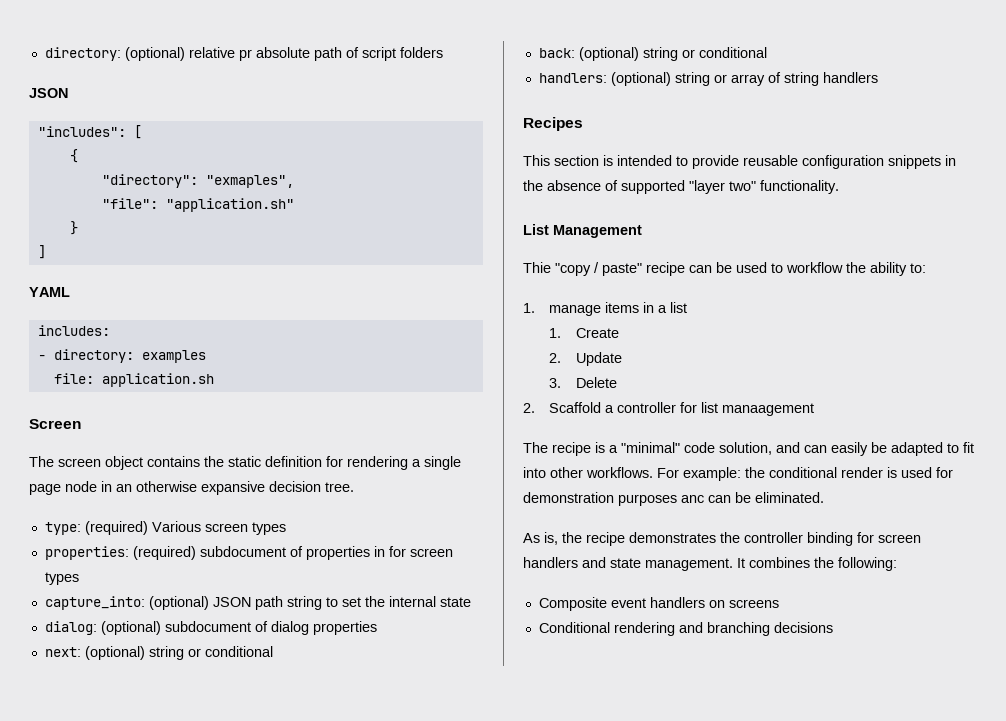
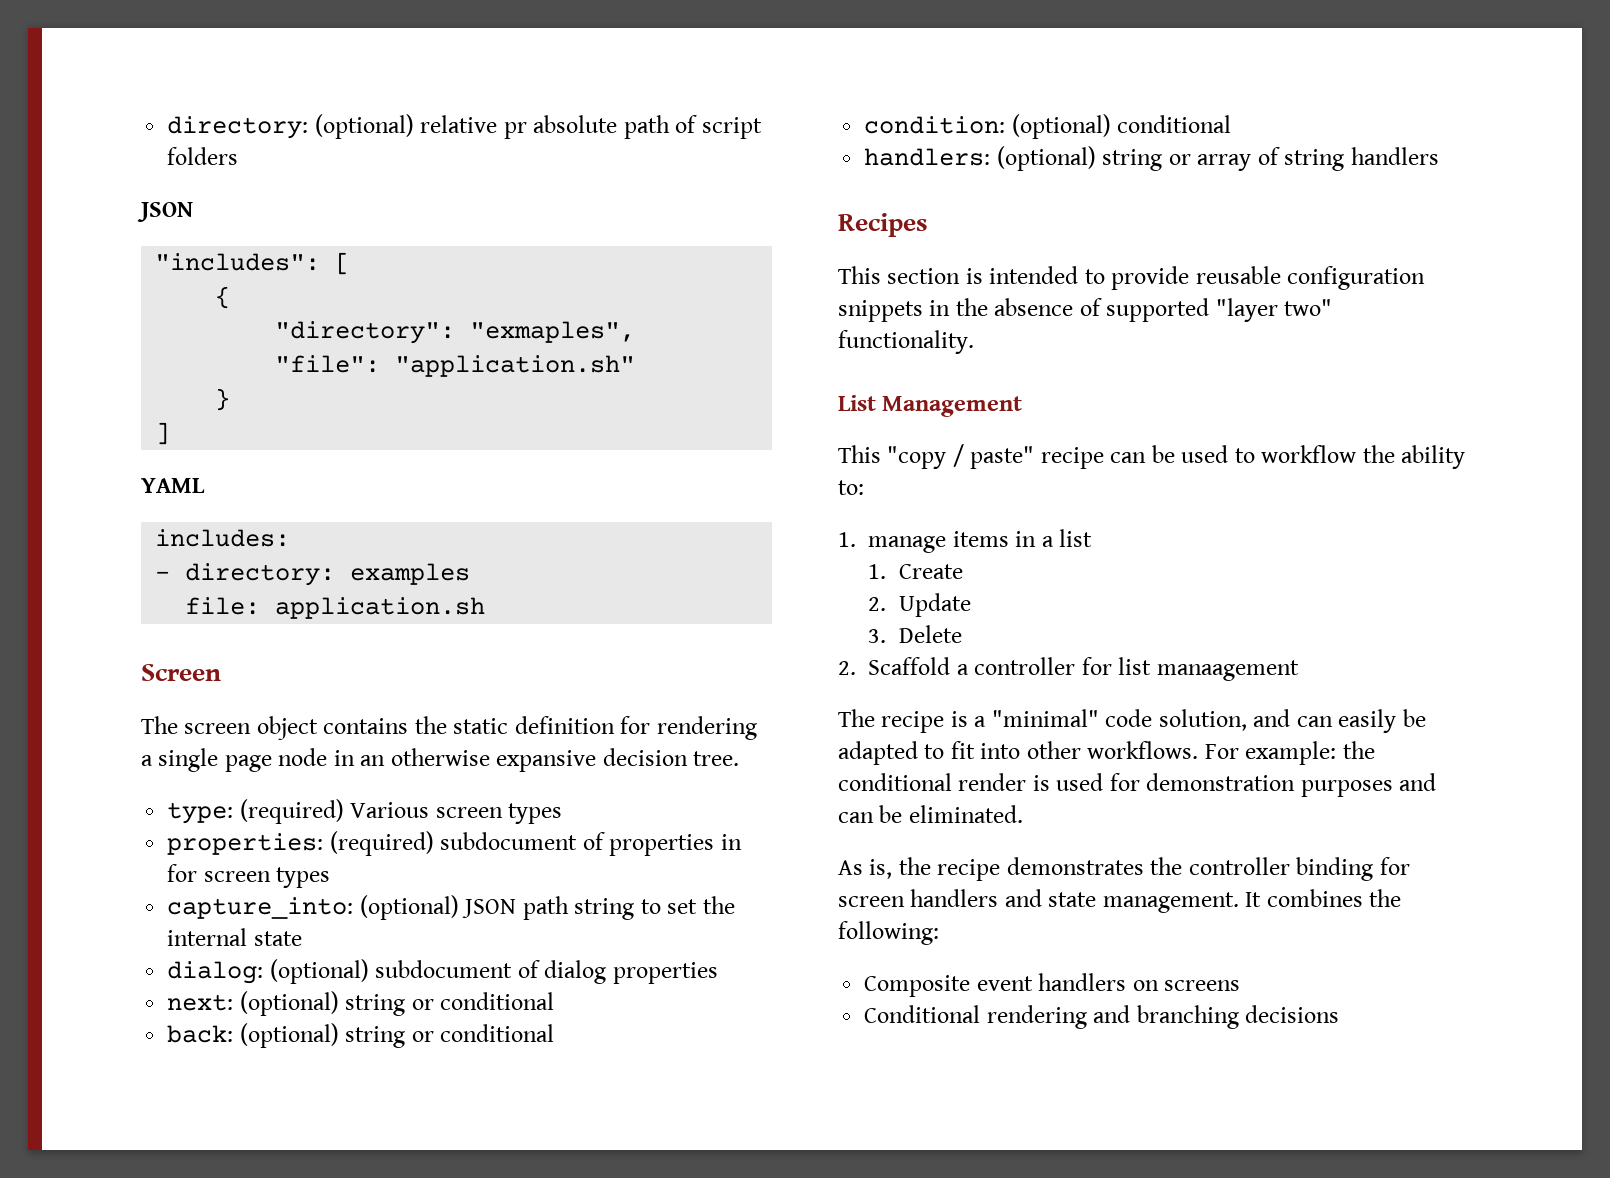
+ condition: (optional) conditional
- Thie "copy / paste" recipe can be used to workflow the ability to:
+ This "copy / paste" recipe can be used to workflow the ability to:
- For example: the conditional render is used for demonstration purposes anc can be eliminated.
+ For example: the conditional render is used for demonstration purposes and can be eliminated.

